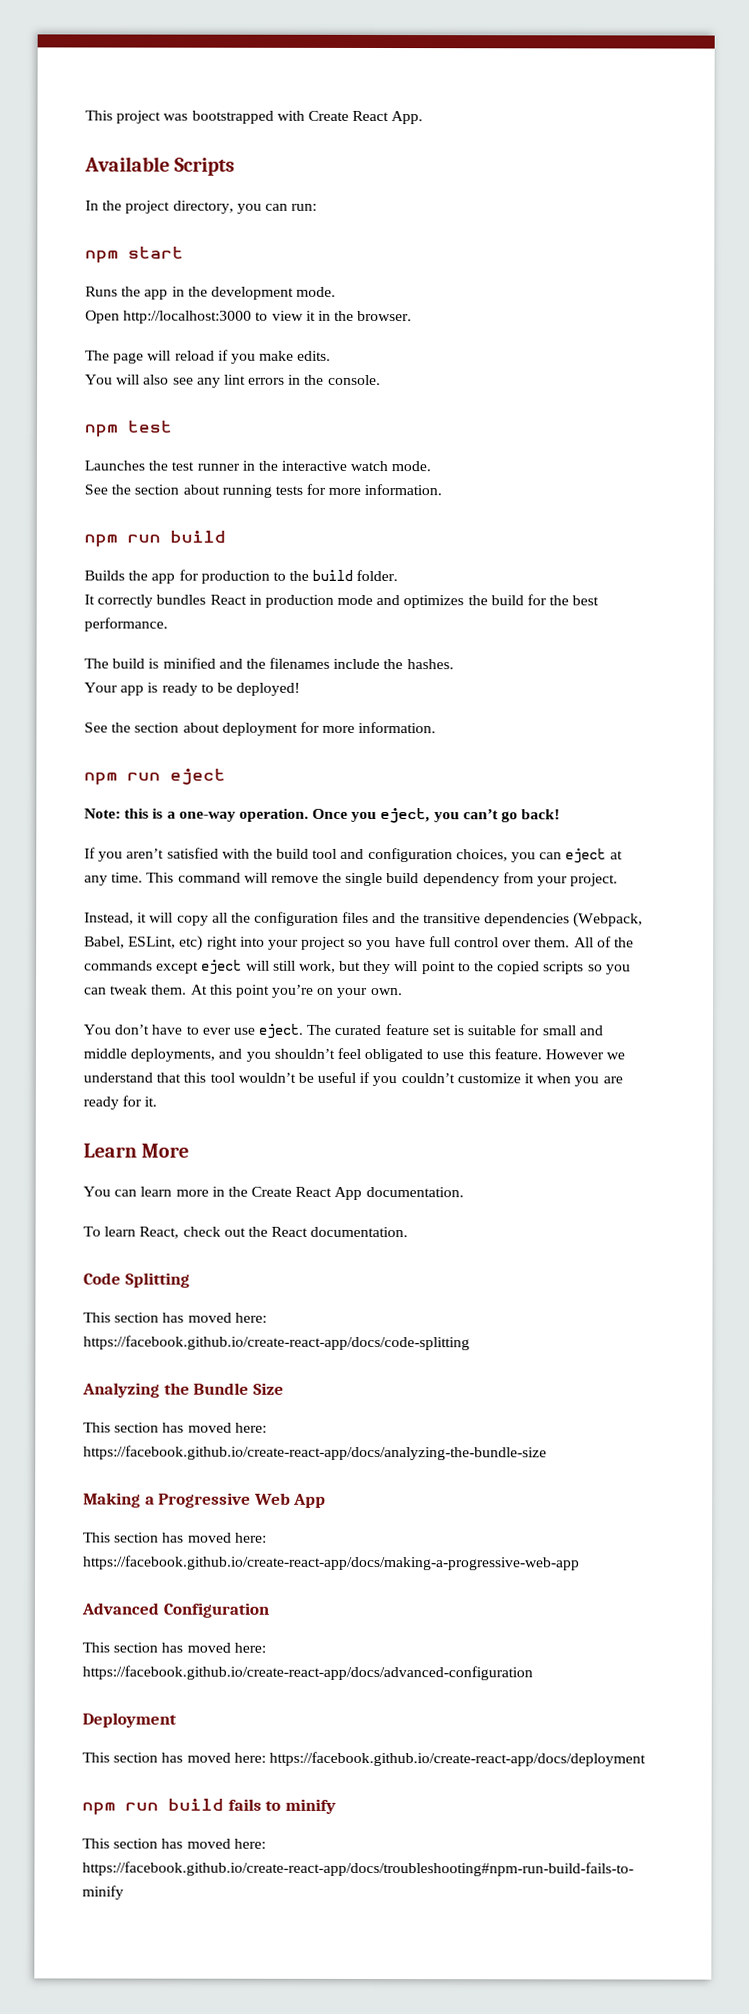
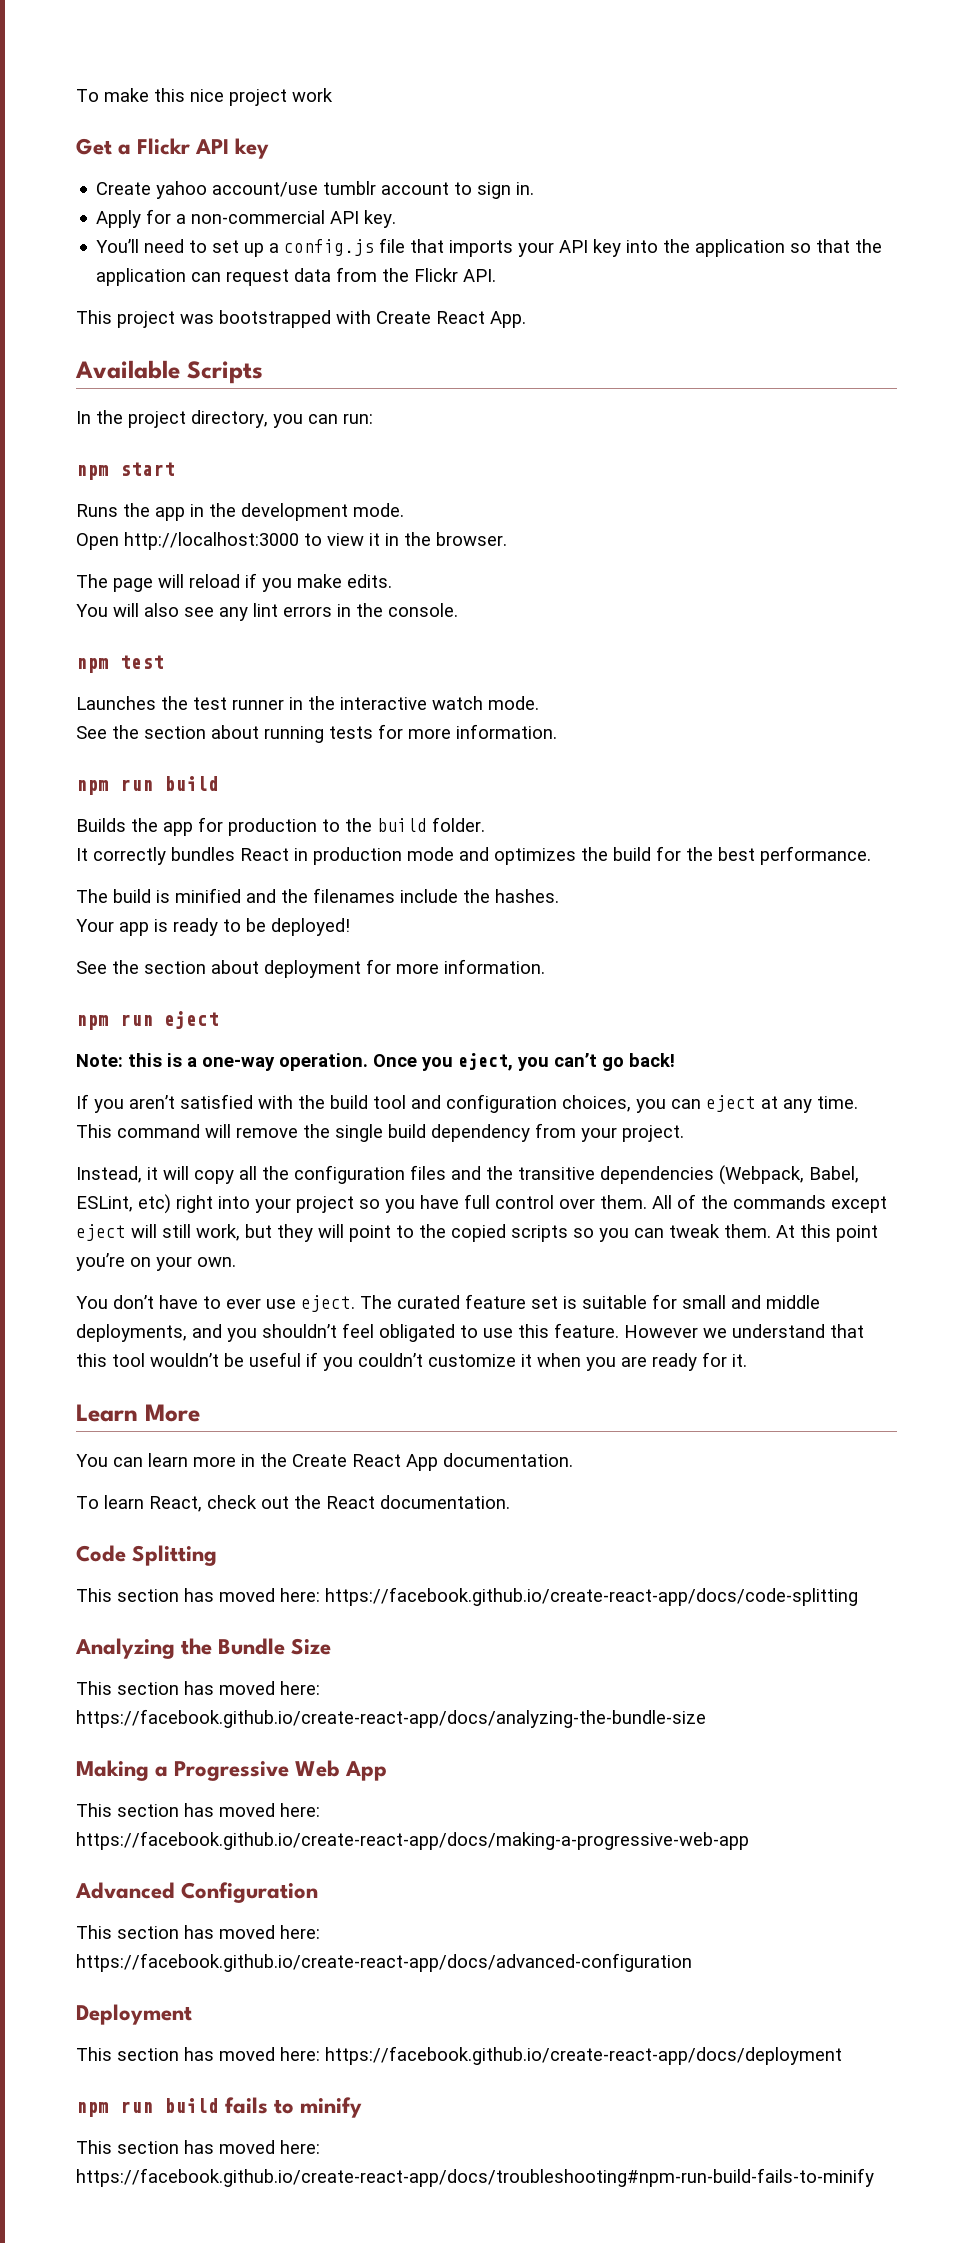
+ To make this nice project work
+ Get a Flickr API key
+ Create yahoo account/use tumblr account to sign in.
+ Apply for a non-commercial API key.
+ You’ll need to set up a config.js file that imports your API key into the application so that the application can request data from the Flickr API.

